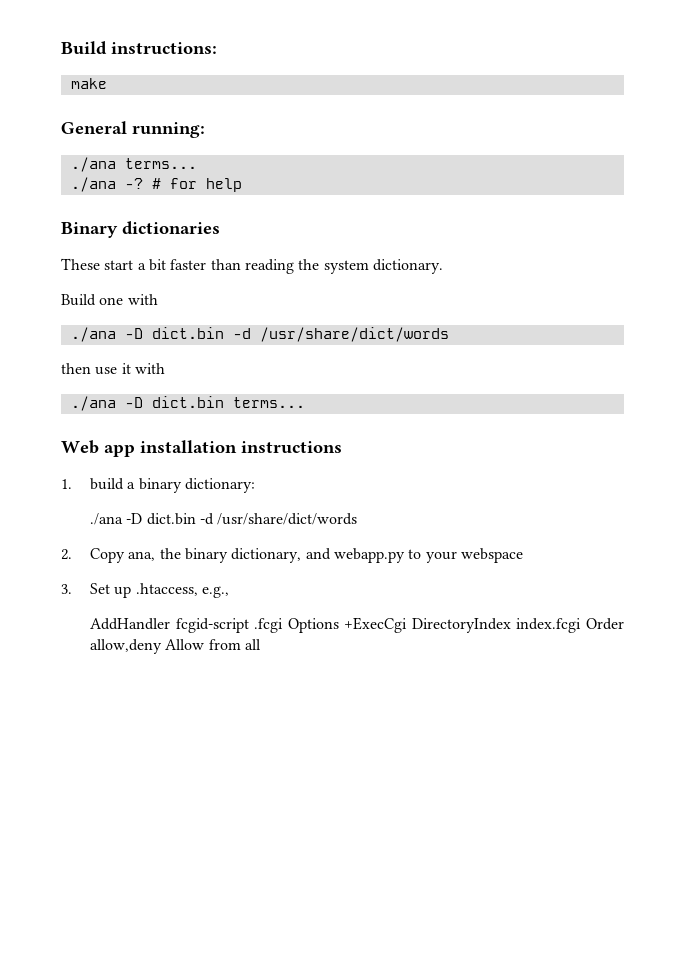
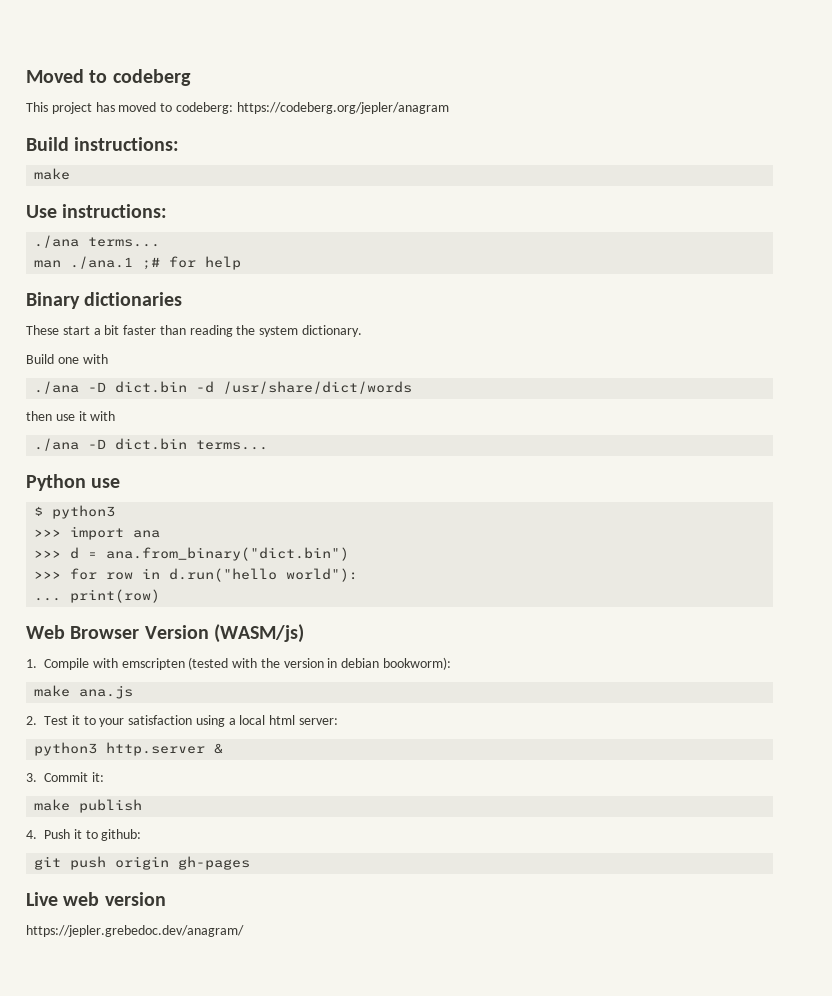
+ Moved to codeberg
+ This project has moved to codeberg: https://codeberg.org/jepler/anagram
- General running:
+ Use instructions:
- ./ana -? # for help
+ man ./ana.1 ;# for help
- Web app installation instructions
- 1. build a binary dictionary:
- ./ana -D dict.bin -d /usr/share/dict/words
- 2. Copy ana, the binary dictionary, and webapp.py to your webspace
- 3. Set up .htaccess, e.g.,
- AddHandler fcgid-script .fcgi Options +ExecCgi DirectoryIndex index.fcgi Order allow,deny Allow from all
+ Python use
+ $ python3
+ >>> import ana
+ >>> d = ana.from_binary("dict.bin")
+ >>> for row in d.run("hello world"):
+ ... print(row)
+ Web Browser Version (WASM/js)
+ 1. Compile with emscripten (tested with the version in debian bookworm):
+ make ana.js
+ 2. Test it to your satisfaction using a local html server:
+ python3 http.server &
+ 3. Commit it:
+ make publish
+ 4. Push it to github:
+ git push origin gh-pages
+ Live web version
+ https://jepler.grebedoc.dev/anagram/

